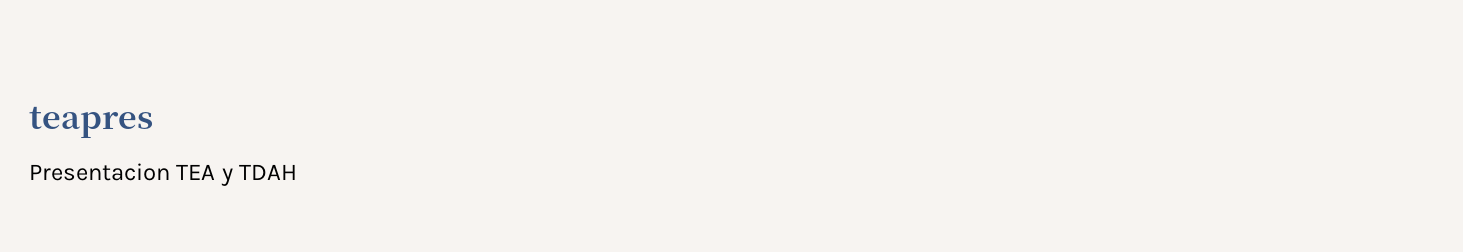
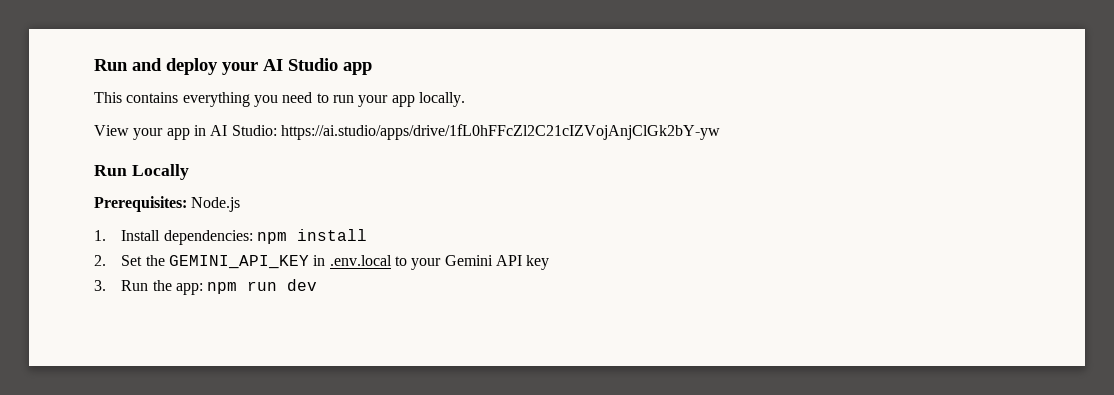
- teapres
- Presentacion TEA y TDAH
+ Run and deploy your AI Studio app
+ This contains everything you need to run your app locally.
+ View your app in AI Studio: https://ai.studio/apps/drive/1fL0hFFcZl2C21cIZVojAnjClGk2bY-yw
+ Run Locally
+ Prerequisites: Node.js
+ 1. Install dependencies: npm install
+ 2. Set the GEMINI_API_KEY in .env.local to your Gemini API key
+ 3. Run the app: npm run dev

